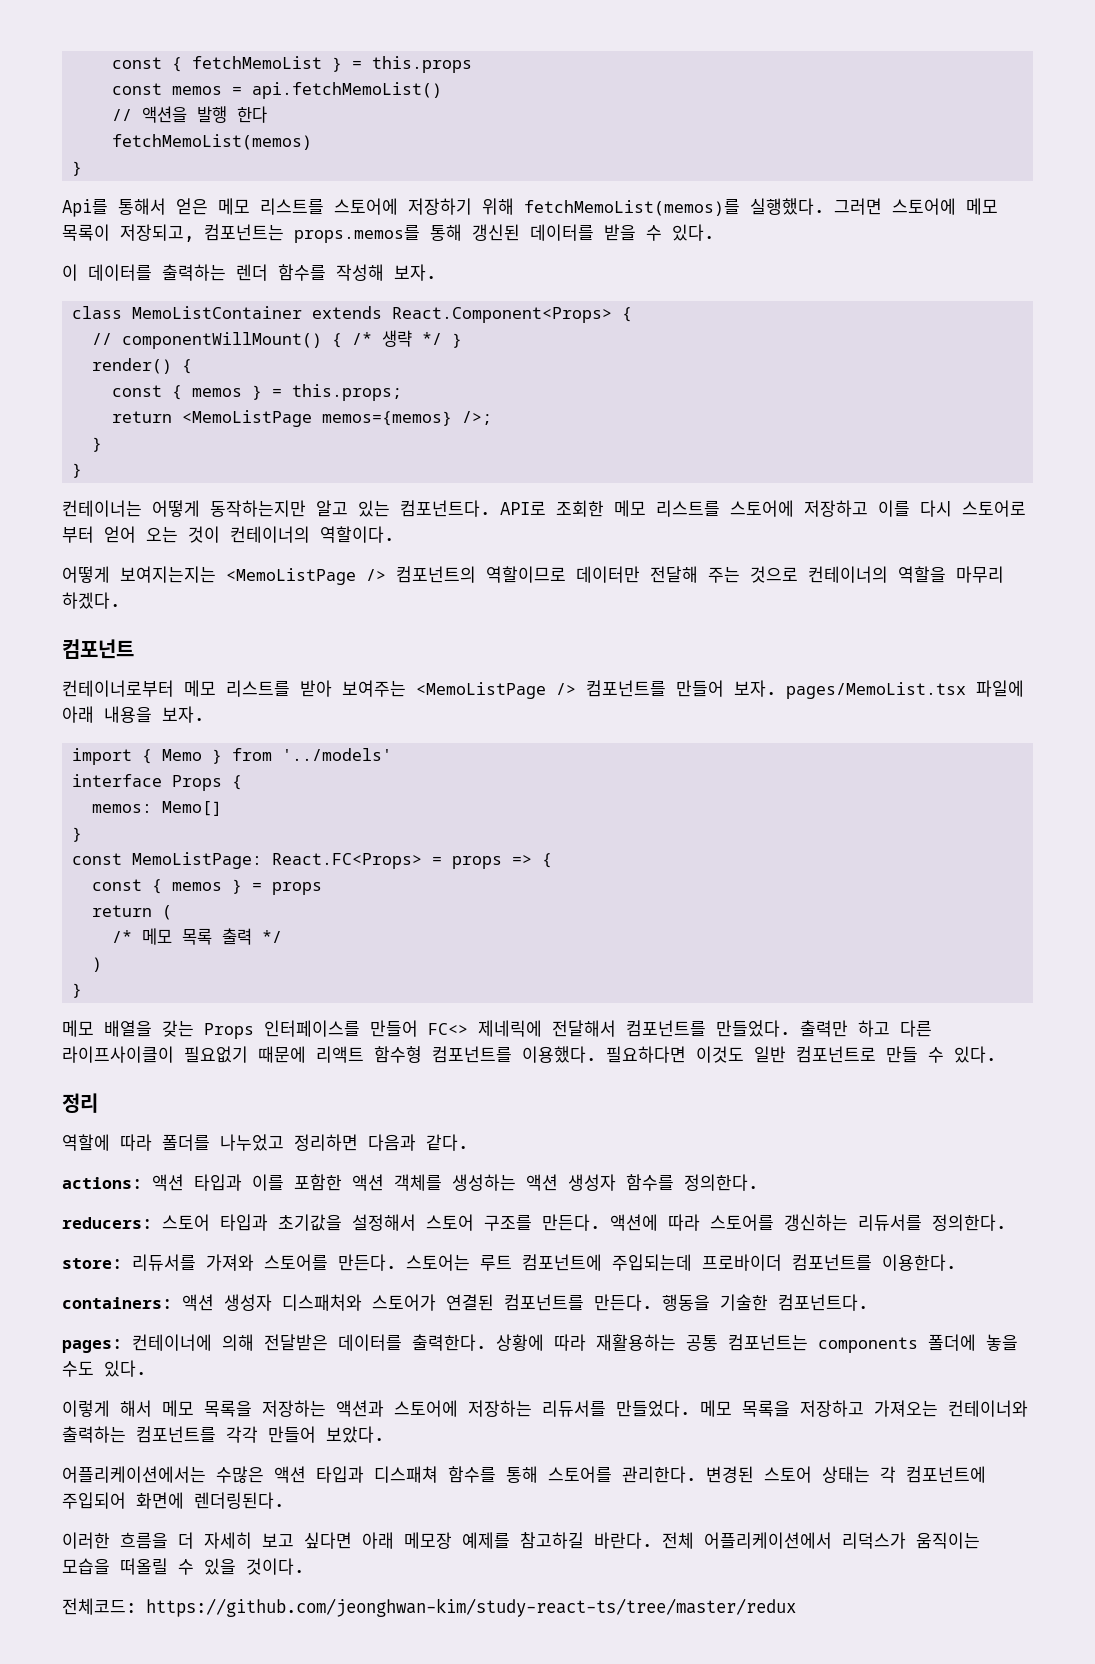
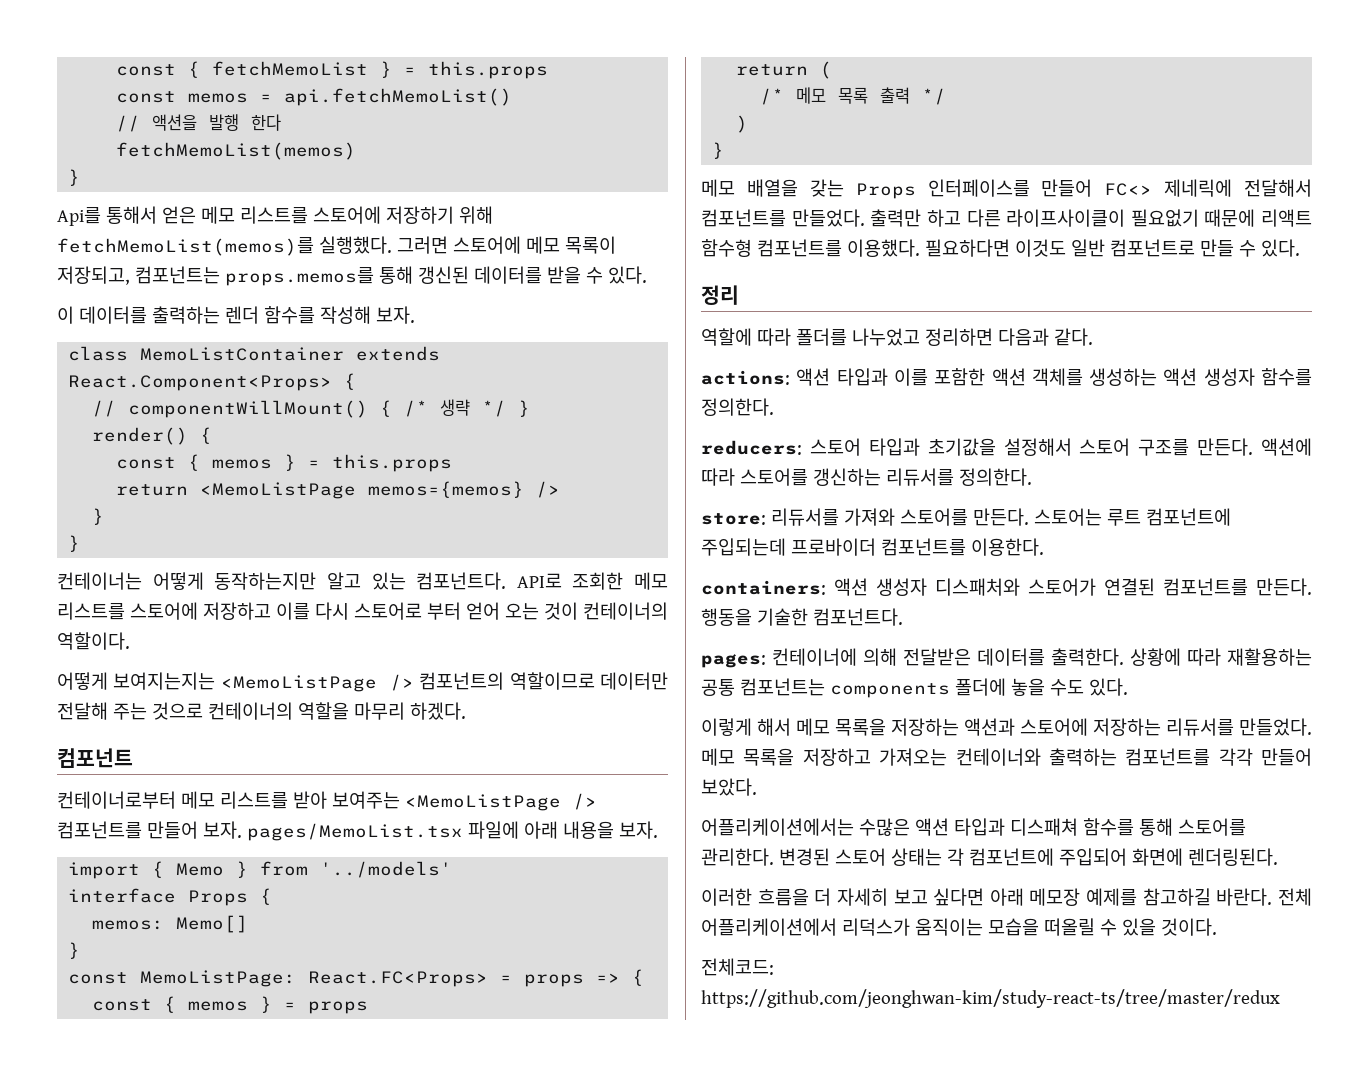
- const { memos } = this.props;
+ const { memos } = this.props
- return <MemoListPage memos={memos} />;
+ return <MemoListPage memos={memos} />

